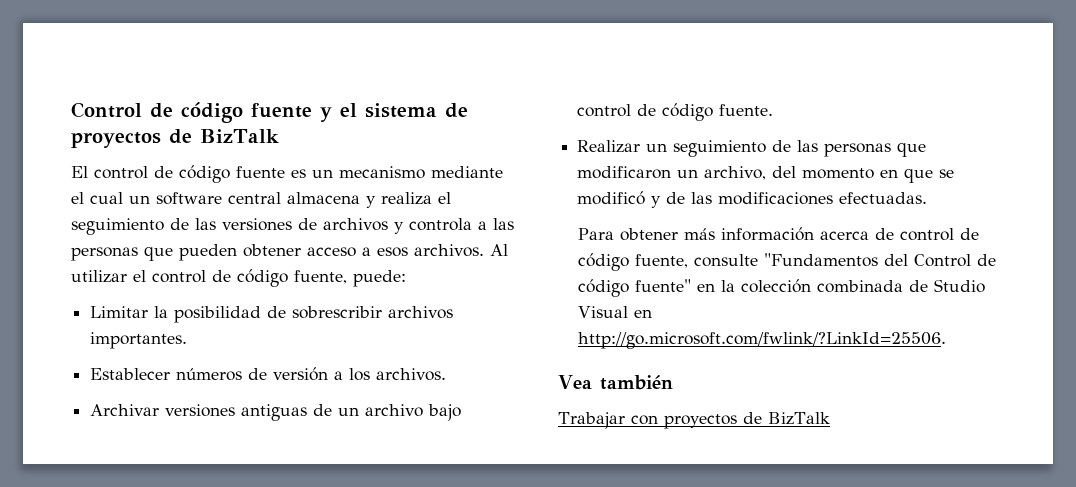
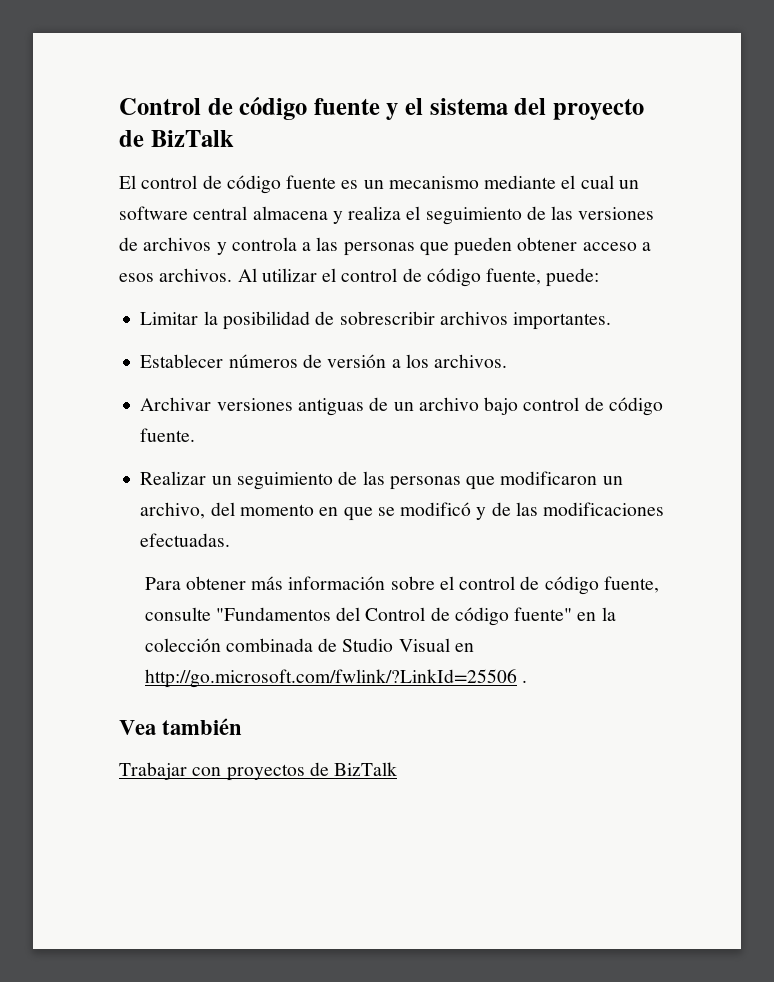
- Control de código fuente y el sistema de proyectos de BizTalk
+ Control de código fuente y el sistema del proyecto de BizTalk
- Para obtener más información acerca de control de código fuente, consulte "Fundamentos del Control de código fuente" en la colección combinada de Studio Visual en http://go.microsoft.com/fwlink/?LinkId=25506.
+ Para obtener más información sobre el control de código fuente, consulte "Fundamentos del Control de código fuente" en la colección combinada de Studio Visual en http://go.microsoft.com/fwlink/?LinkId=25506 .

